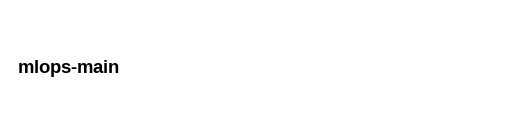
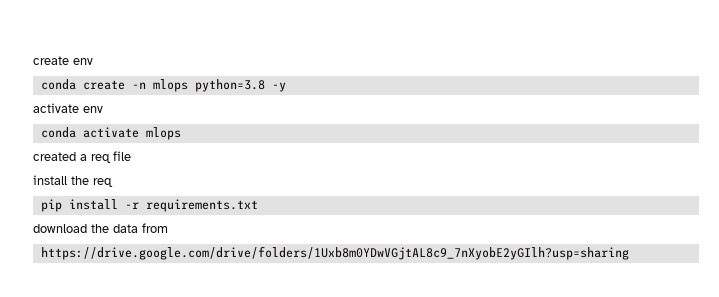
- mlops-main
+ create env
+ conda create -n mlops python=3.8 -y
+ activate env
+ conda activate mlops
+ created a req file
+ install the req
+ pip install -r requirements.txt
+ download the data from
+ https://drive.google.com/drive/folders/1Uxb8m0YDwVGjtAL8c9_7nXyobE2yGIlh?usp=sharing

